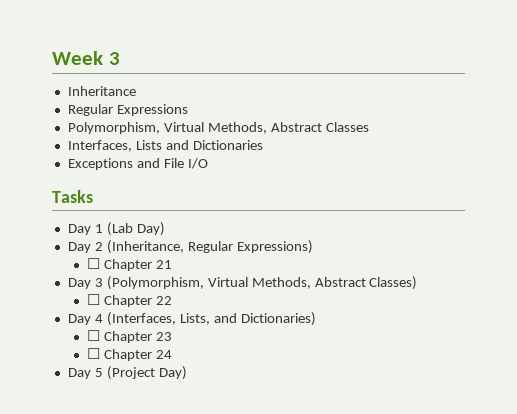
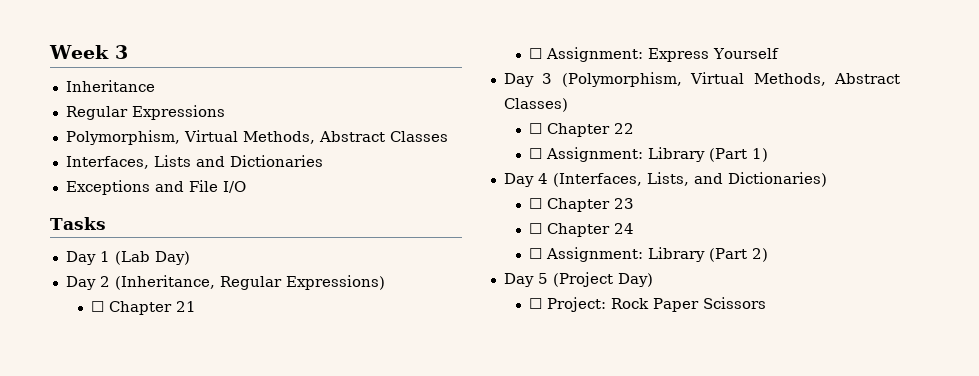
+ ☐ Assignment: Express Yourself
+ ☐ Assignment: Library (Part 1)
+ ☐ Assignment: Library (Part 2)
+ ☐ Project: Rock Paper Scissors

